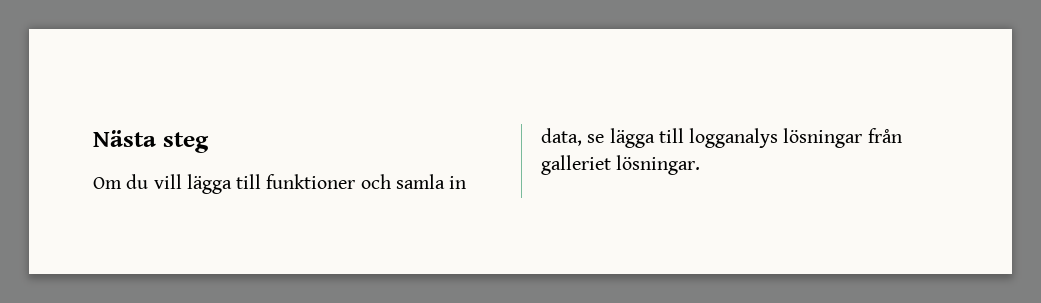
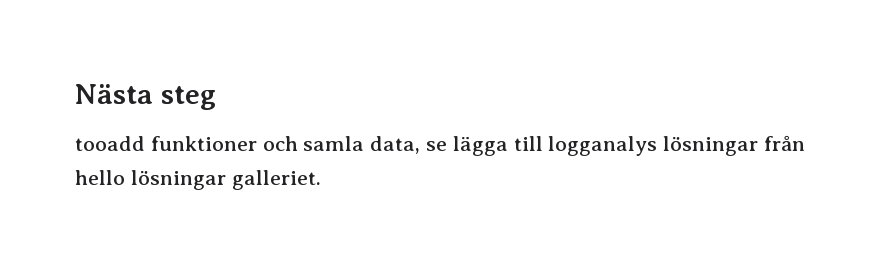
- Om du vill lägga till funktioner och samla in data, se lägga till logganalys lösningar från galleriet lösningar.
+ tooadd funktioner och samla data, se lägga till logganalys lösningar från hello lösningar galleriet.

